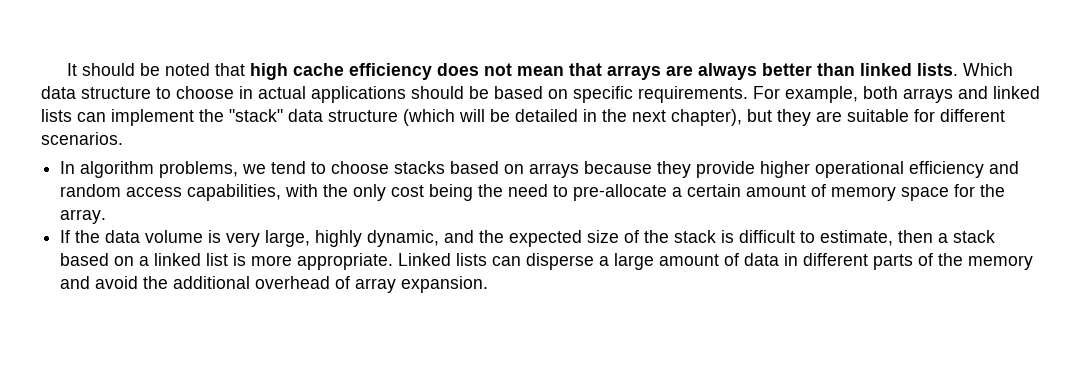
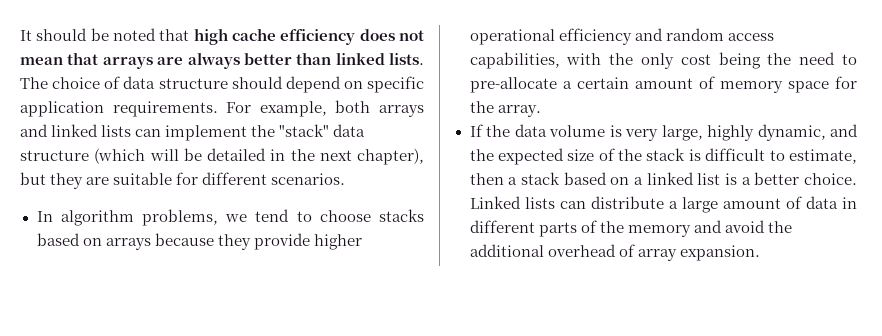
- Which data structure to choose in actual applications should be based on specific requirements.
+ The choice of data structure should depend on specific application requirements.
- If the data volume is very large, highly dynamic, and the expected size of the stack is difficult to estimate, then a stack based on a linked list is more appropriate.
+ If the data volume is very large, highly dynamic, and the expected size of the stack is difficult to estimate, then a stack based on a linked list is a better choice.
- Linked lists can disperse a large amount of data in different parts of the memory and avoid the additional overhead of array expansion.
+ Linked lists can distribute a large amount of data in different parts of the memory and avoid the additional overhead of array expansion.

